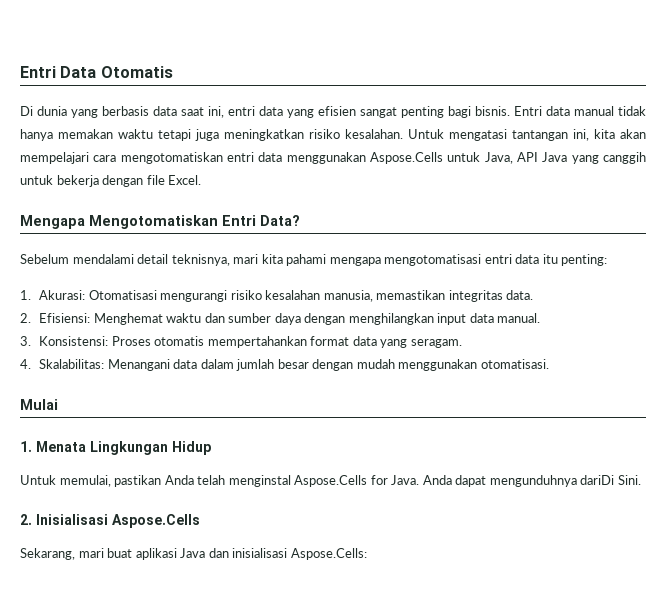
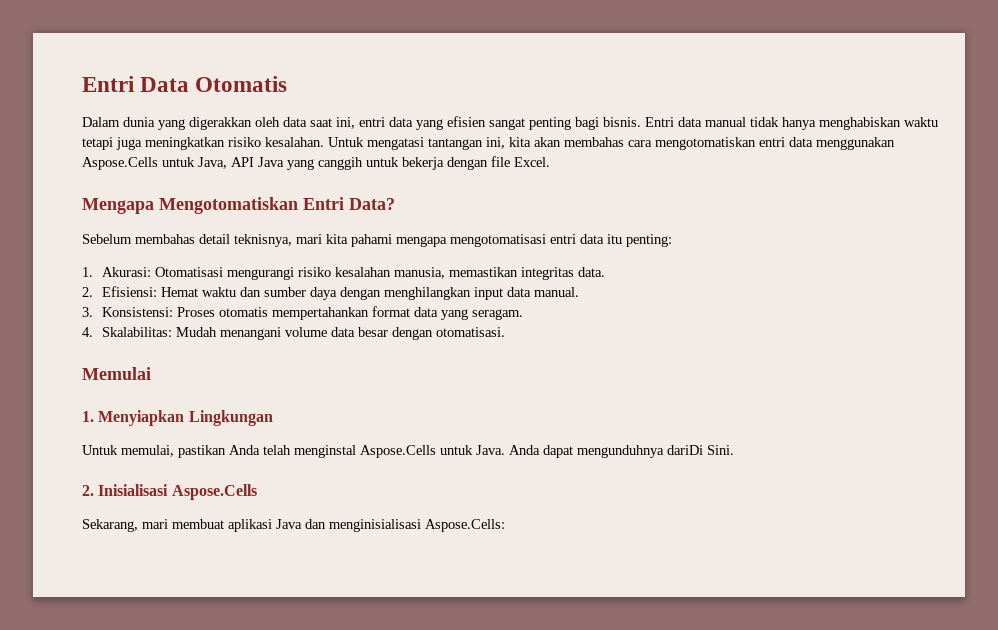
- Di dunia yang berbasis data saat ini, entri data yang efisien sangat penting bagi bisnis.
+ Dalam dunia yang digerakkan oleh data saat ini, entri data yang efisien sangat penting bagi bisnis.
- Entri data manual tidak hanya memakan waktu tetapi juga meningkatkan risiko kesalahan.
+ Entri data manual tidak hanya menghabiskan waktu tetapi juga meningkatkan risiko kesalahan.
- Untuk mengatasi tantangan ini, kita akan mempelajari cara mengotomatiskan entri data menggunakan Aspose.Cells untuk Java, API Java yang canggih untuk bekerja dengan file Excel.
+ Untuk mengatasi tantangan ini, kita akan membahas cara mengotomatiskan entri data menggunakan Aspose.Cells untuk Java, API Java yang canggih untuk bekerja dengan file Excel.
- Sebelum mendalami detail teknisnya, mari kita pahami mengapa mengotomatisasi entri data itu penting:
+ Sebelum membahas detail teknisnya, mari kita pahami mengapa mengotomatisasi entri data itu penting:
- 2. Efisiensi: Menghemat waktu dan sumber daya dengan menghilangkan input data manual.
+ 2. Efisiensi: Hemat waktu dan sumber daya dengan menghilangkan input data manual.
- 4. Skalabilitas: Menangani data dalam jumlah besar dengan mudah menggunakan otomatisasi.
+ 4. Skalabilitas: Mudah menangani volume data besar dengan otomatisasi.
- Mulai
- 1. Menata Lingkungan Hidup
+ Memulai
+ 1. Menyiapkan Lingkungan
- Untuk memulai, pastikan Anda telah menginstal Aspose.Cells for Java.
+ Untuk memulai, pastikan Anda telah menginstal Aspose.Cells untuk Java.
- Sekarang, mari buat aplikasi Java dan inisialisasi Aspose.Cells:
+ Sekarang, mari membuat aplikasi Java dan menginisialisasi Aspose.Cells:

